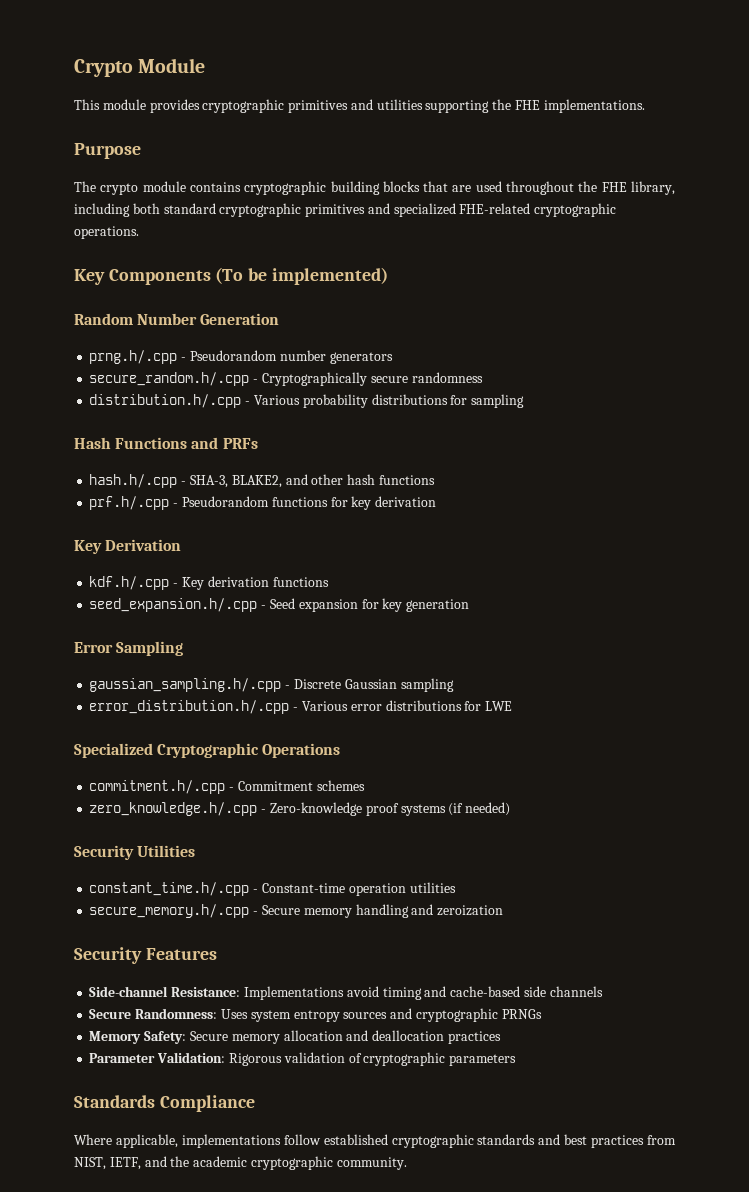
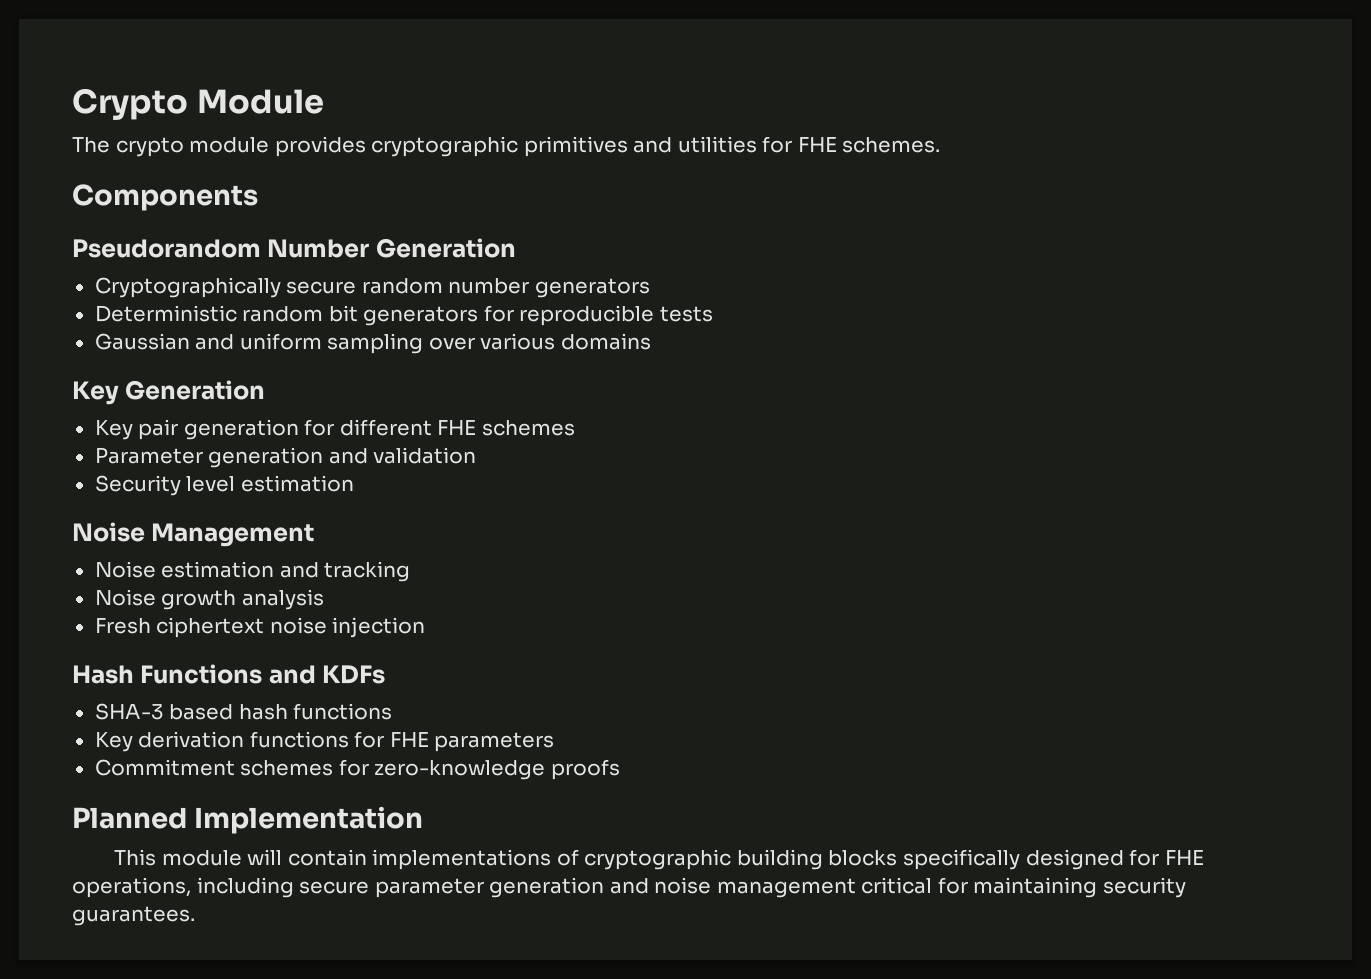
- This module provides cryptographic primitives and utilities supporting the FHE implementations.
- Purpose
- The crypto module contains cryptographic building blocks that are used throughout the FHE library, including both standard cryptographic primitives and specialized FHE-related cryptographic operations.
- Key Components (To be implemented)
- Random Number Generation
+ The crypto module provides cryptographic primitives and utilities for FHE schemes.
+ Components
+ Pseudorandom Number Generation
- prng.h/.cpp - Pseudorandom number generators
+ Cryptographically secure random number generators
- secure_random.h/.cpp - Cryptographically secure randomness
- distribution.h/.cpp - Various probability distributions for sampling
- Hash Functions and PRFs
- hash.h/.cpp - SHA-3, BLAKE2, and other hash functions
- prf.h/.cpp - Pseudorandom functions for key derivation
- Key Derivation
- kdf.h/.cpp - Key derivation functions
- seed_expansion.h/.cpp - Seed expansion for key generation
- Error Sampling
- gaussian_sampling.h/.cpp - Discrete Gaussian sampling
- error_distribution.h/.cpp - Various error distributions for LWE
- Specialized Cryptographic Operations
- commitment.h/.cpp - Commitment schemes
- zero_knowledge.h/.cpp - Zero-knowledge proof systems (if needed)
- Security Utilities
- constant_time.h/.cpp - Constant-time operation utilities
- secure_memory.h/.cpp - Secure memory handling and zeroization
- Security Features
- Side-channel Resistance: Implementations avoid timing and cache-based side channels
- Secure Randomness: Uses system entropy sources and cryptographic PRNGs
- Memory Safety: Secure memory allocation and deallocation practices
- Parameter Validation: Rigorous validation of cryptographic parameters
- Standards Compliance
- Where applicable, implementations follow established cryptographic standards and best practices from NIST, IETF, and the academic cryptographic community.
+ Deterministic random bit generators for reproducible tests
+ Gaussian and uniform sampling over various domains
+ Key Generation
+ Key pair generation for different FHE schemes
+ Parameter generation and validation
+ Security level estimation
+ Noise Management
+ Noise estimation and tracking
+ Noise growth analysis
+ Fresh ciphertext noise injection
+ Hash Functions and KDFs
+ SHA-3 based hash functions
+ Key derivation functions for FHE parameters
+ Commitment schemes for zero-knowledge proofs
+ Planned Implementation
+ This module will contain implementations of cryptographic building blocks specifically designed for FHE operations, including secure parameter generation and noise management critical for maintaining security guarantees.

